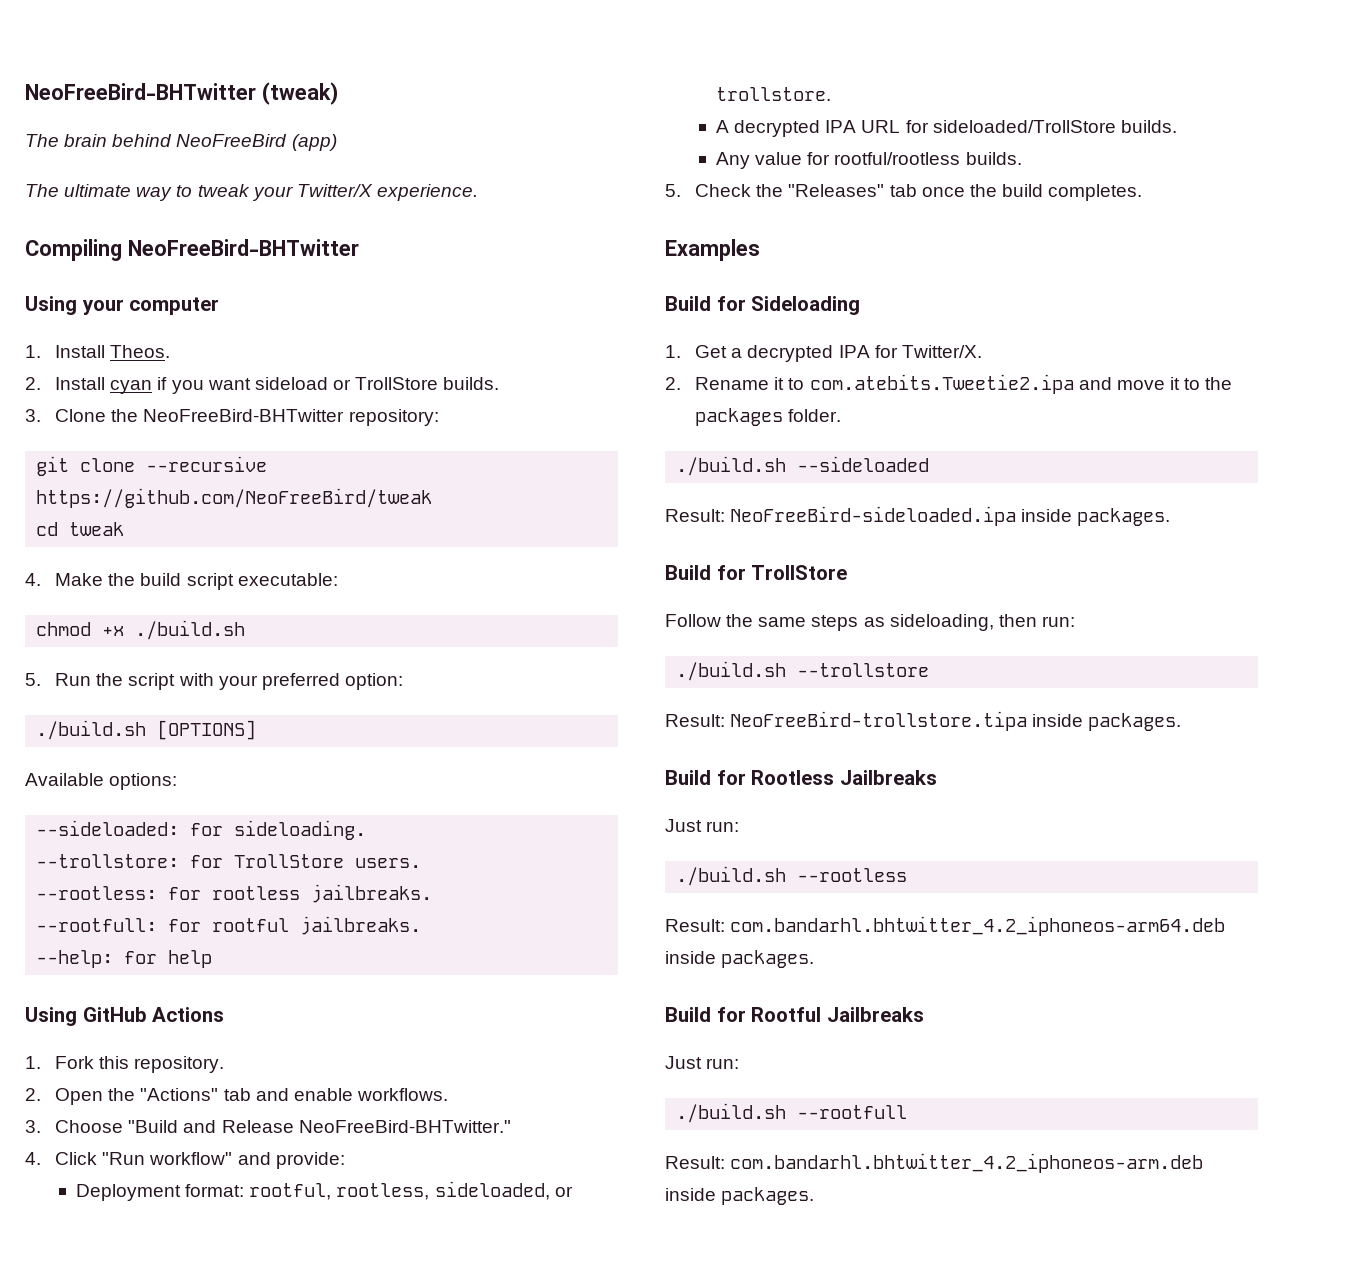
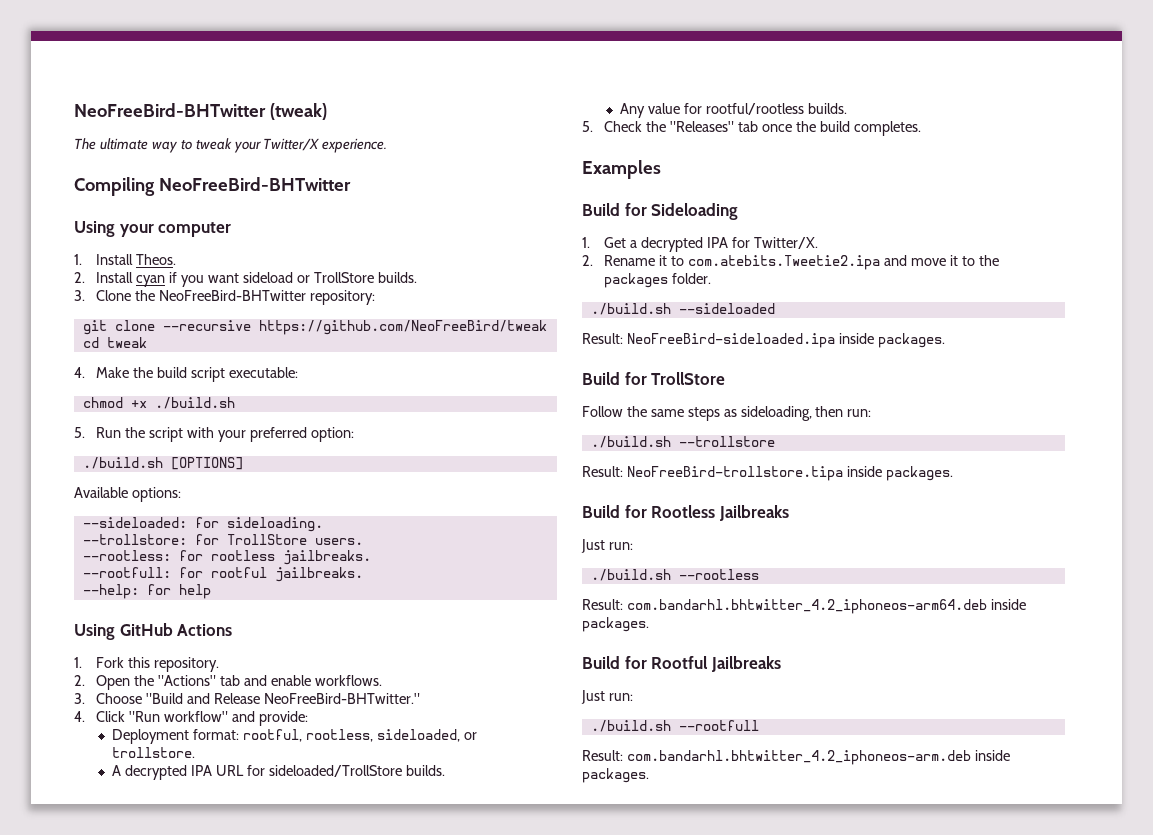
- The brain behind NeoFreeBird (app)

